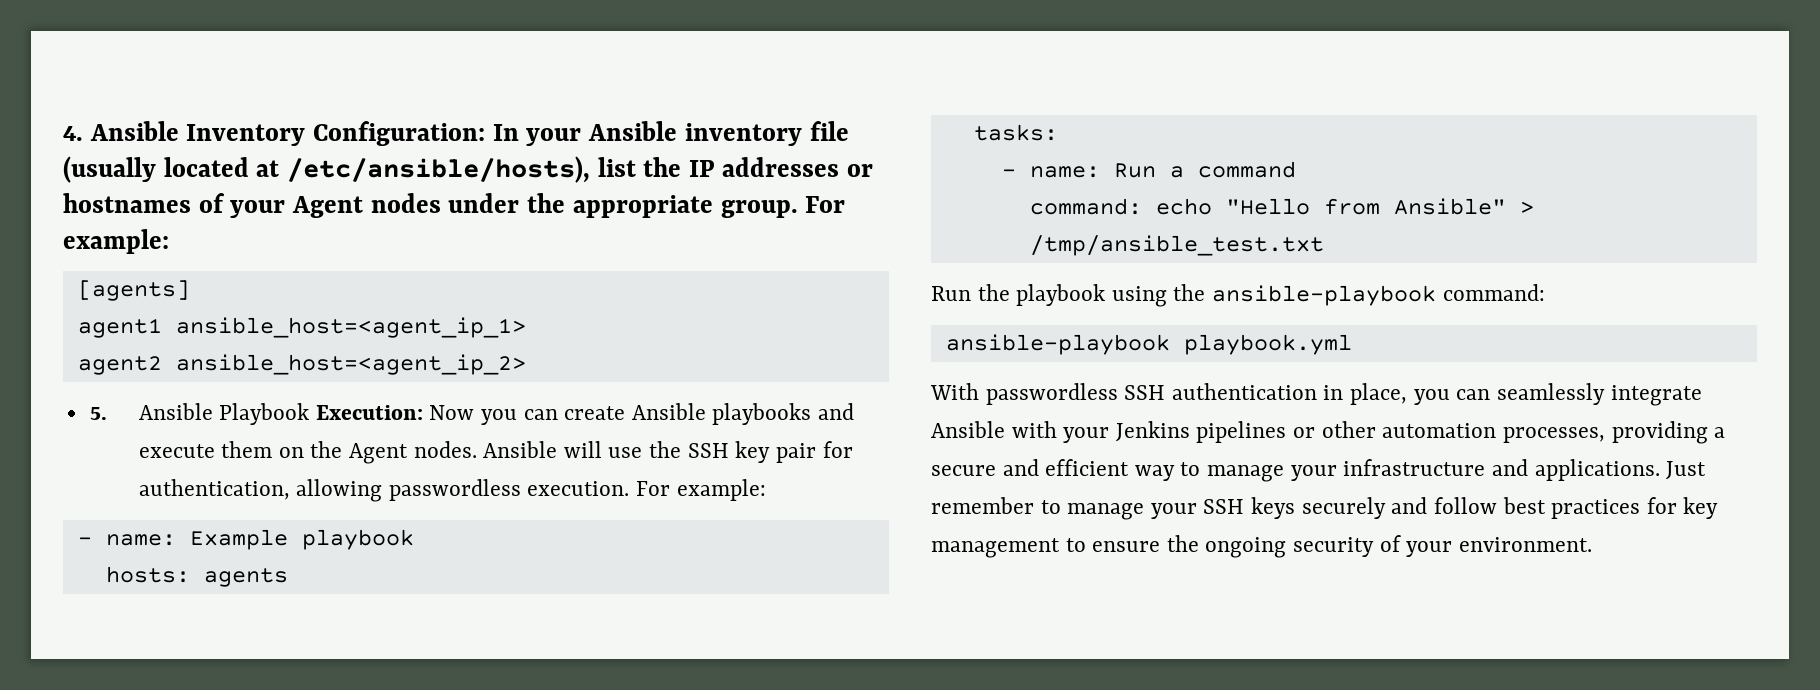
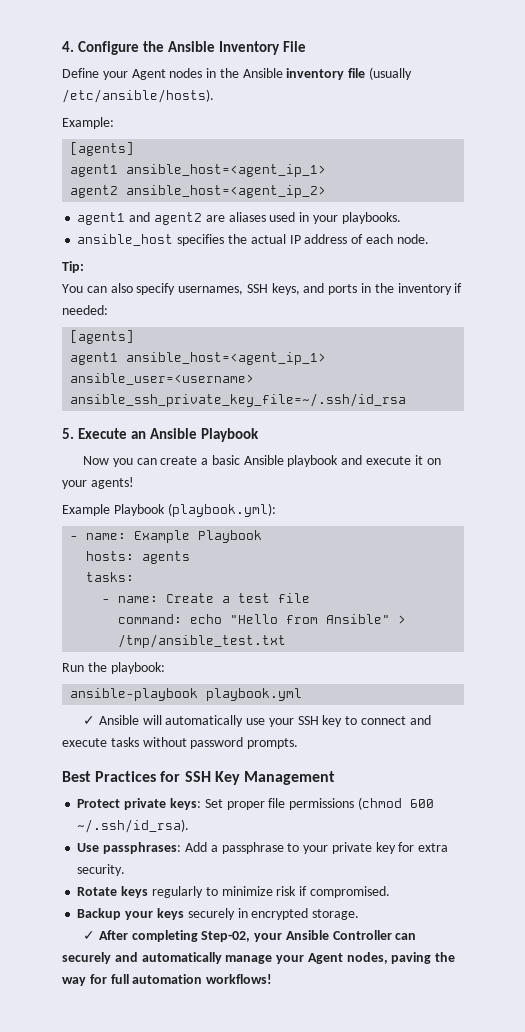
- 4. Ansible Inventory Configuration: In your Ansible inventory file (usually located at /etc/ansible/hosts), list the IP addresses or hostnames of your Agent nodes under the appropriate group. For example:
+ 4. Configure the Ansible Inventory File
+ Define your Agent nodes in the Ansible inventory file (usually /etc/ansible/hosts).
+ Example:
- 5. Ansible Playbook Execution: Now you can create Ansible playbooks and execute them on the Agent nodes. Ansible will use the SSH key pair for authentication, allowing passwordless execution. For example:
+ agent1 and agent2 are aliases used in your playbooks.
+ ansible_host specifies the actual IP address of each node.
+ Tip:
+ You can also specify usernames, SSH keys, and ports in the inventory if needed:
+ [agents]
+ agent1 ansible_host=<agent_ip_1> ansible_user=<username> ansible_ssh_private_key_file=~/.ssh/id_rsa
+ 5. Execute an Ansible Playbook
+ Now you can create a basic Ansible playbook and execute it on your agents!
+ Example Playbook (playbook.yml):
- - name: Example playbook
+ - name: Example Playbook
- - name: Run a command
+ - name: Create a test file
- Run the playbook using the ansible-playbook command:
+ Run the playbook:
  ansible-playbook playbook.yml
- With passwordless SSH authentication in place, you can seamlessly integrate Ansible with your Jenkins pipelines or other automation processes, providing a secure and efficient way to manage your infrastructure and applications. Just remember to manage your SSH keys securely and follow best practices for key management to ensure the ongoing security of your environment.
+ ✓ Ansible will automatically use your SSH key to connect and execute tasks without password prompts.
+ Best Practices for SSH Key Management
+ Protect private keys: Set proper file permissions (chmod 600 ~/.ssh/id_rsa).
+ Use passphrases: Add a passphrase to your private key for extra security.
+ Rotate keys regularly to minimize risk if compromised.
+ Backup your keys securely in encrypted storage.
+ ✓ After completing Step-02, your Ansible Controller can securely and automatically manage your Agent nodes, paving the way for full automation workflows!

